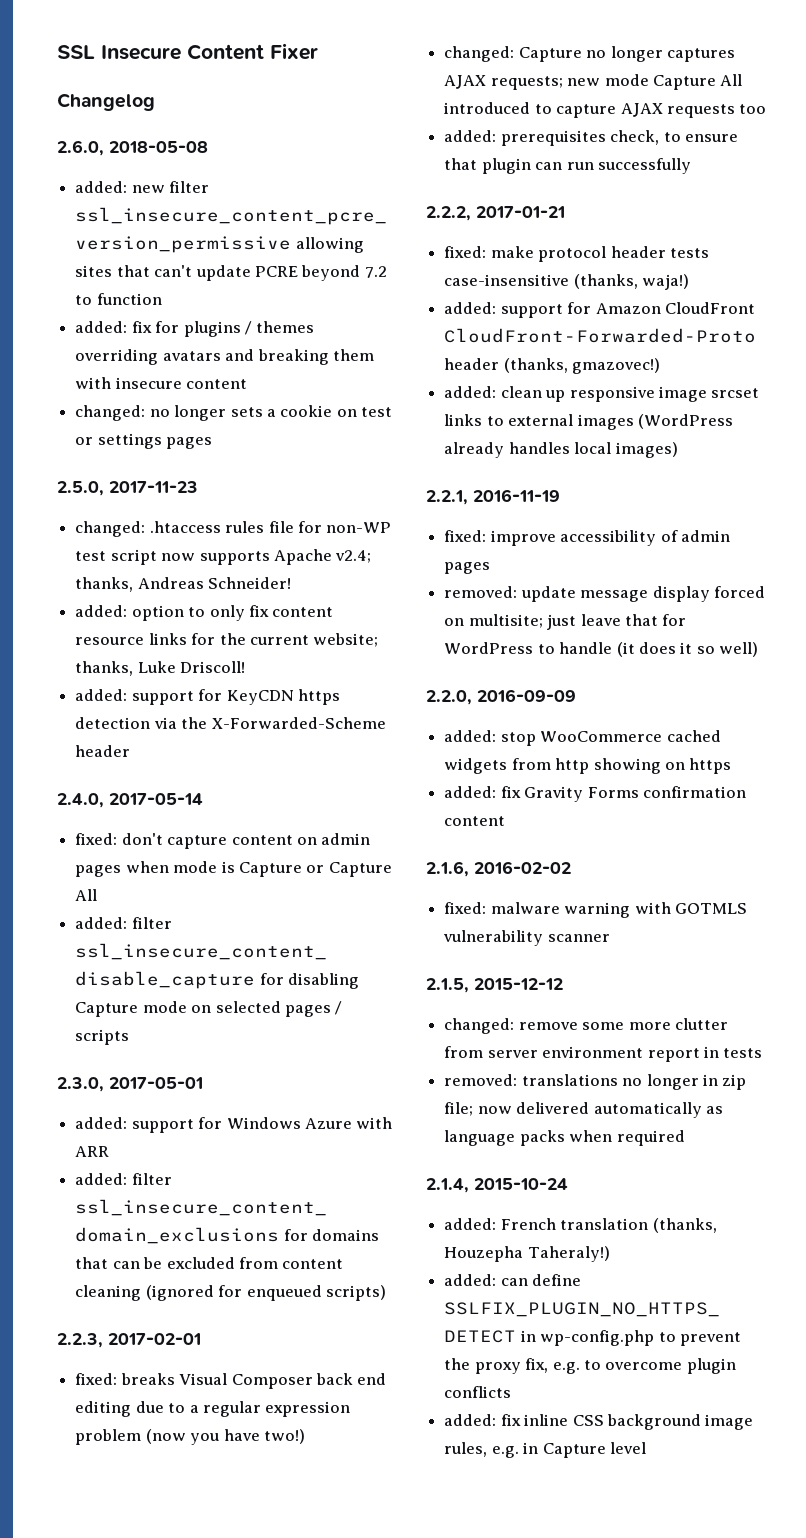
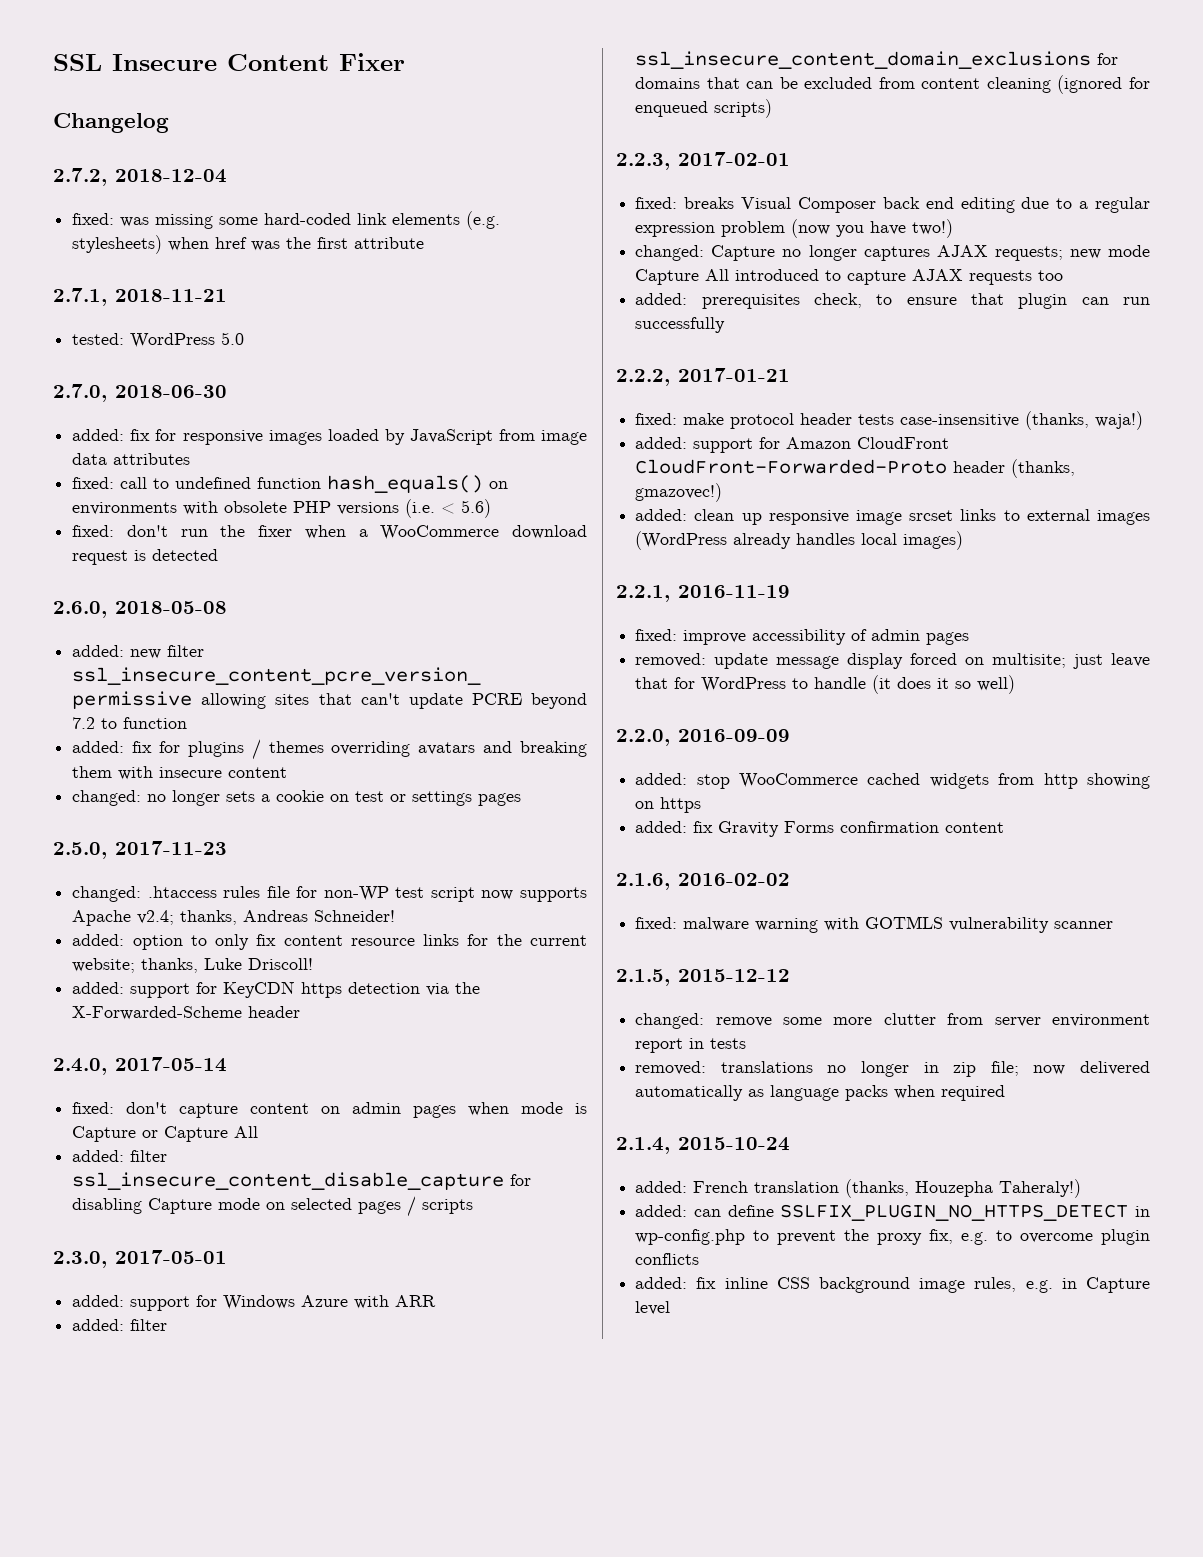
+ 2.7.2, 2018-12-04
+ fixed: was missing some hard-coded link elements (e.g. stylesheets) when href was the first attribute
+ 2.7.1, 2018-11-21
+ tested: WordPress 5.0
+ 2.7.0, 2018-06-30
+ added: fix for responsive images loaded by JavaScript from image data attributes
+ fixed: call to undefined function hash_equals() on environments with obsolete PHP versions (i.e. < 5.6)
+ fixed: don't run the fixer when a WooCommerce download request is detected

